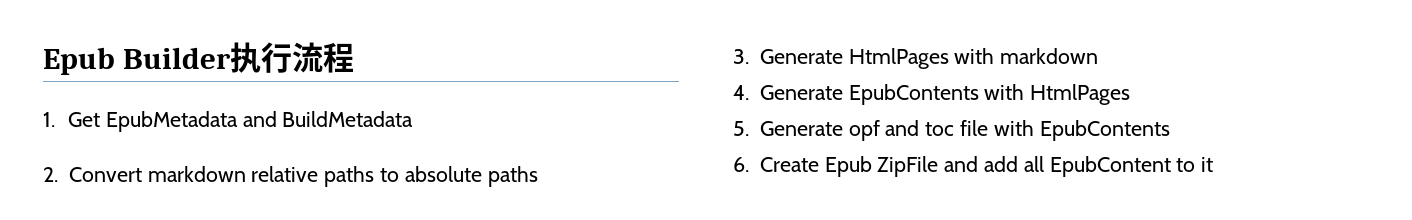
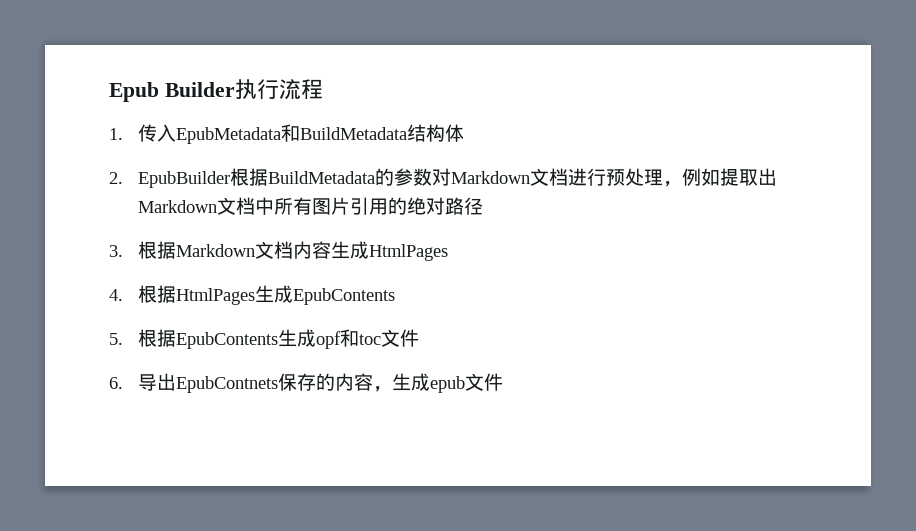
- 1. Get EpubMetadata and BuildMetadata
+ 1.传入EpubMetadata和BuildMetadata结构体
- 2. Convert markdown relative paths to absolute paths
- 3. Generate HtmlPages with markdown
- 4. Generate EpubContents with HtmlPages
- 5. Generate opf and toc file with EpubContents
- 6. Create Epub ZipFile and add all EpubContent to it
+ 2. EpubBuilder根据BuildMetadata的参数对Markdown文档进行预处理，例如提取出Markdown文档中所有图片引用的绝对路径
+ 3.根据Markdown文档内容生成HtmlPages
+ 4.根据HtmlPages生成EpubContents
+ 5.根据EpubContents生成opf和toc文件
+ 6.导出EpubContnets保存的内容，生成epub文件

